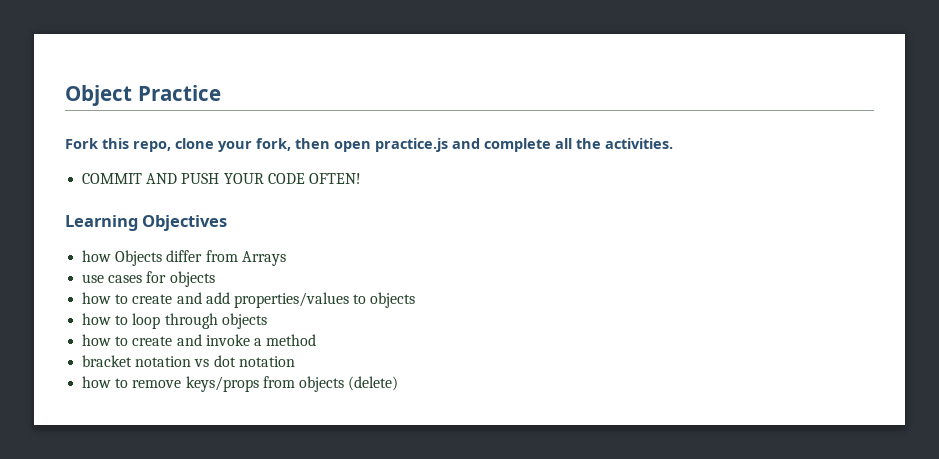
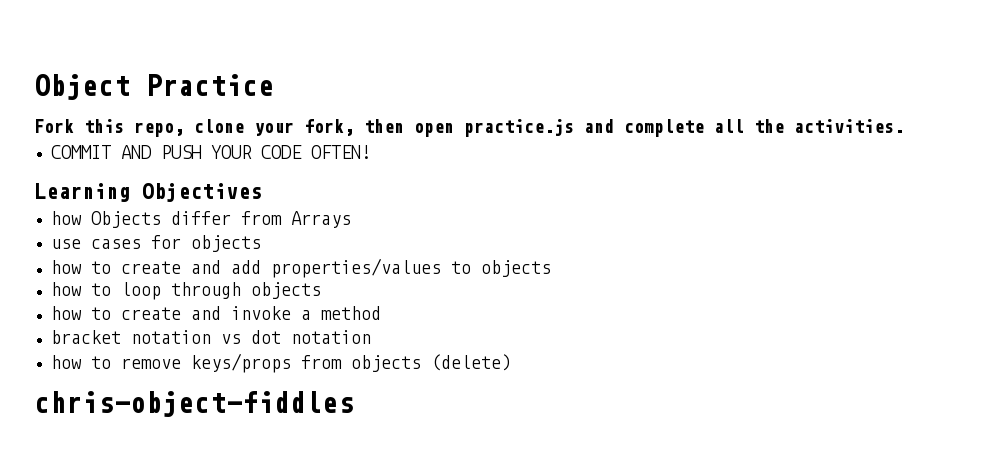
+ chris-object-fiddles

